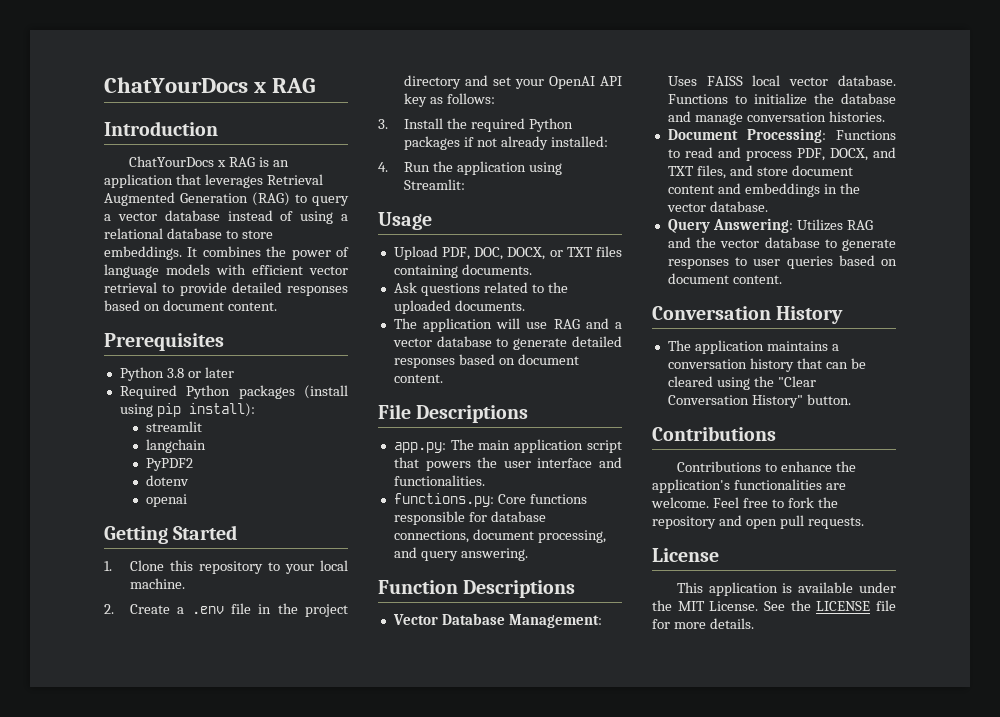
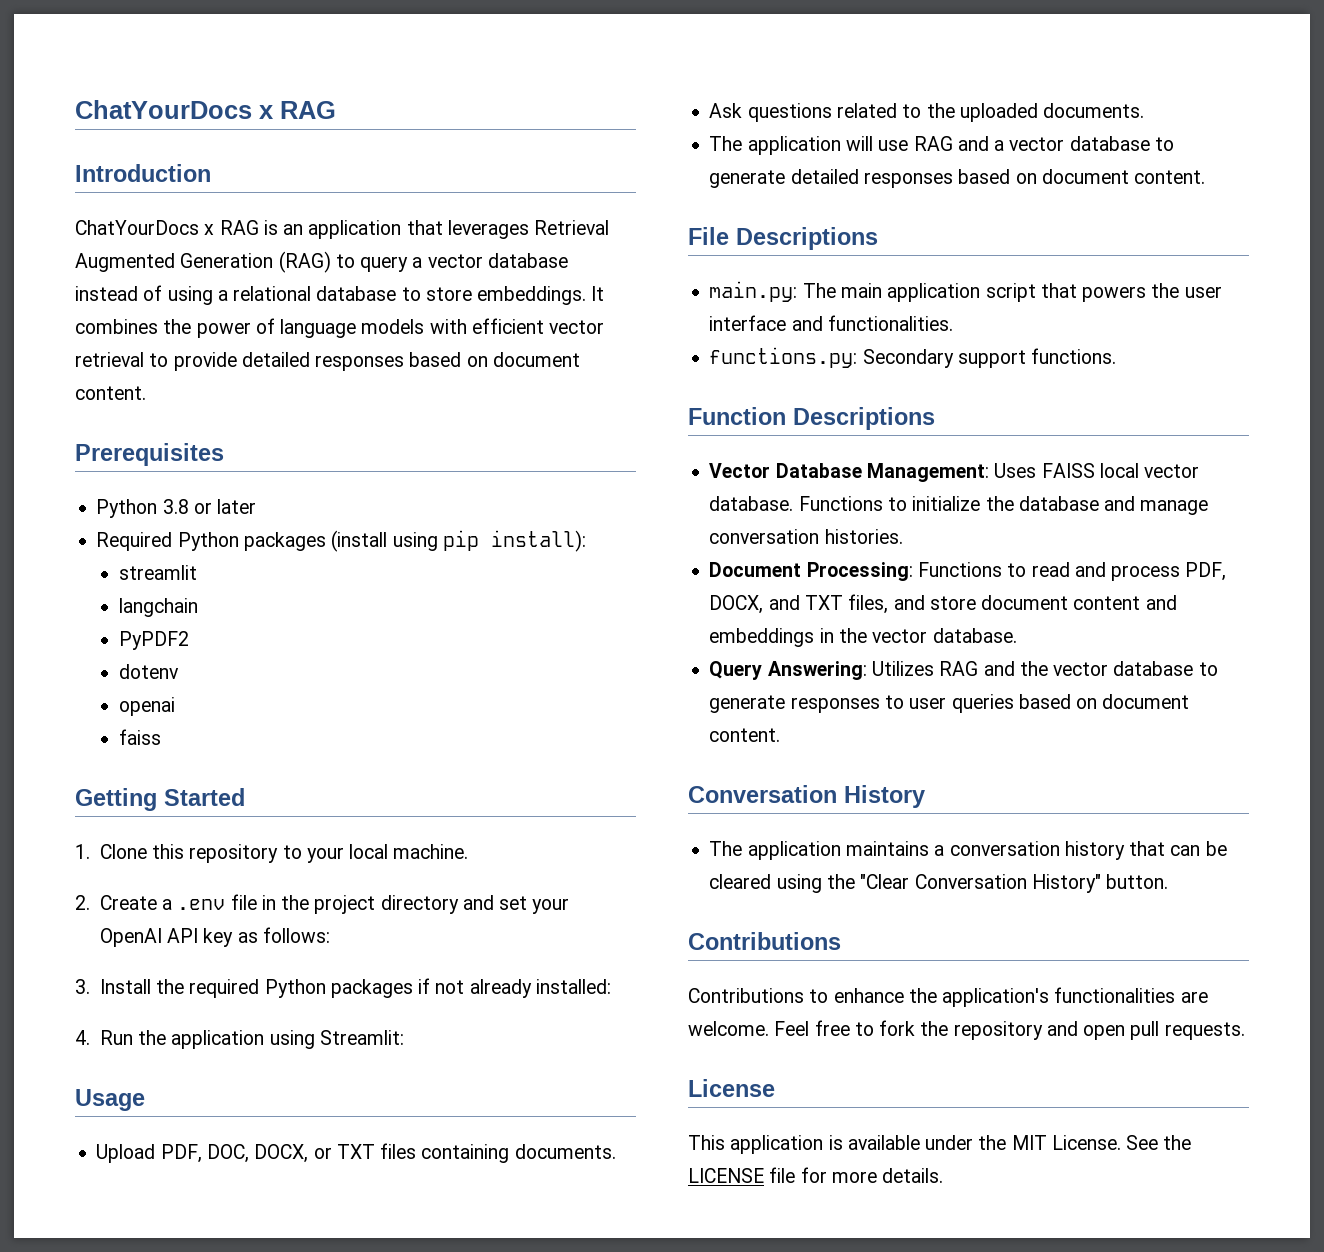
+ faiss
- app.py: The main application script that powers the user interface and functionalities.
+ main.py: The main application script that powers the user interface and functionalities.
- functions.py: Core functions responsible for database connections, document processing, and query answering.
+ functions.py: Secondary support functions.

